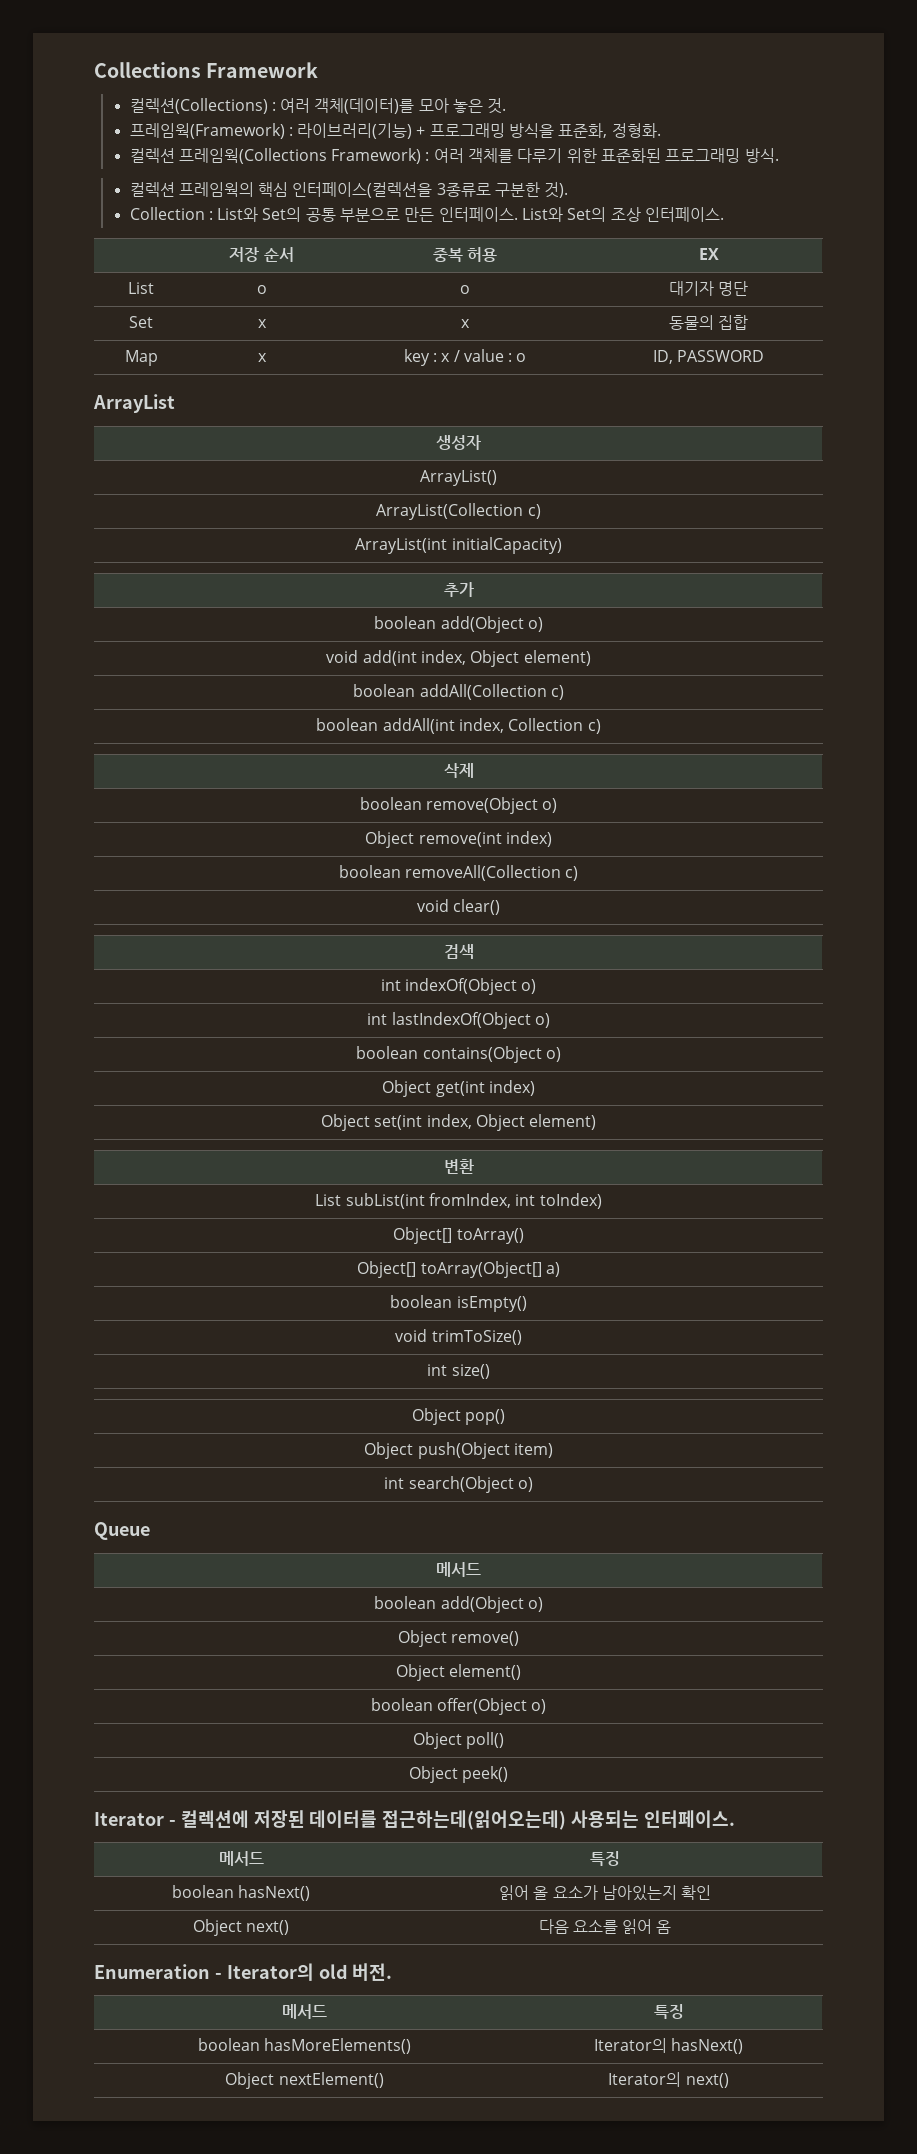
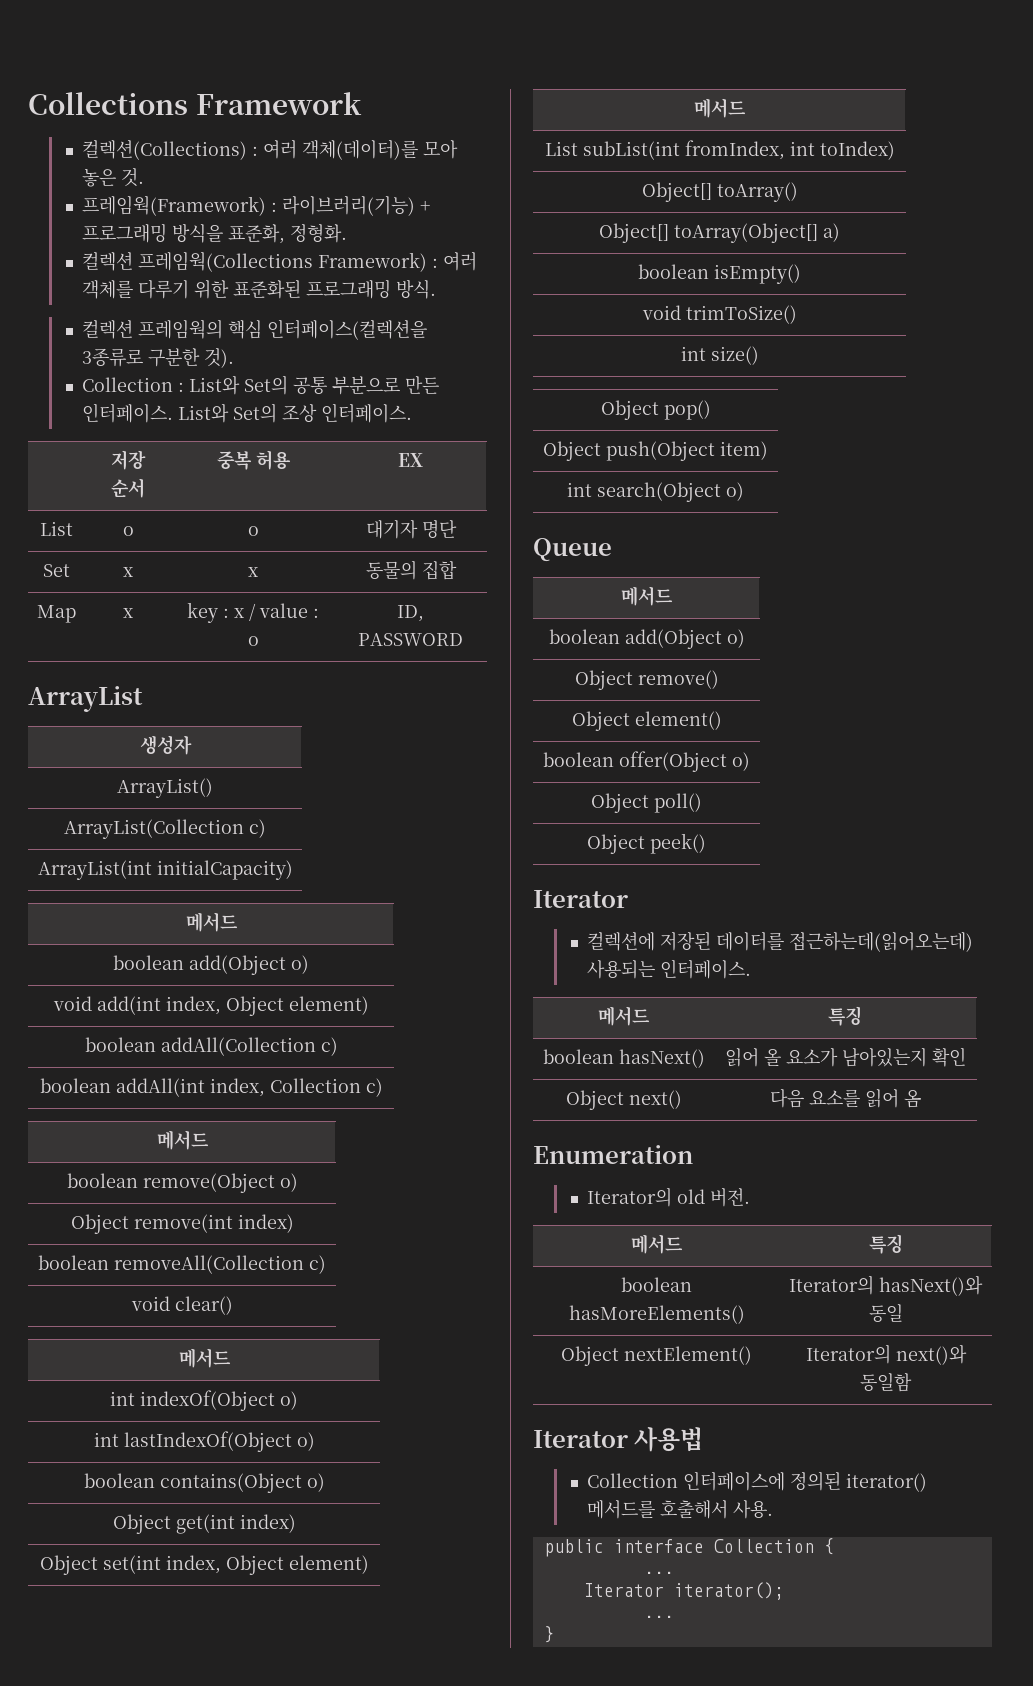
  ArrayList(int initialCapacity)
- 추가
+ 메서드
  boolean addAll(int index, Collection c)
- 삭제
+ 메서드
  void clear()
- 검색
+ 메서드
  Object set(int index, Object element)
- 변환
+ 메서드
  Object peek()
- Iterator - 컬렉션에 저장된 데이터를 접근하는데(읽어오는데) 사용되는 인터페이스.
+ Iterator
+ 컬렉션에 저장된 데이터를 접근하는데(읽어오는데) 사용되는 인터페이스.
- Enumeration - Iterator의 old 버전.
+ Enumeration
+ Iterator의 old 버전.
- boolean hasMoreElements() | Iterator의 hasNext()
+ boolean hasMoreElements() | Iterator의 hasNext()와 동일
- Object nextElement() | Iterator의 next()
+ Object nextElement() | Iterator의 next()와 동일함
+ Iterator 사용법
+ Collection 인터페이스에 정의된 iterator() 메서드를 호출해서 사용.
+ public interface Collection {
+ ...
+ Iterator iterator();
+ ...
+ }

